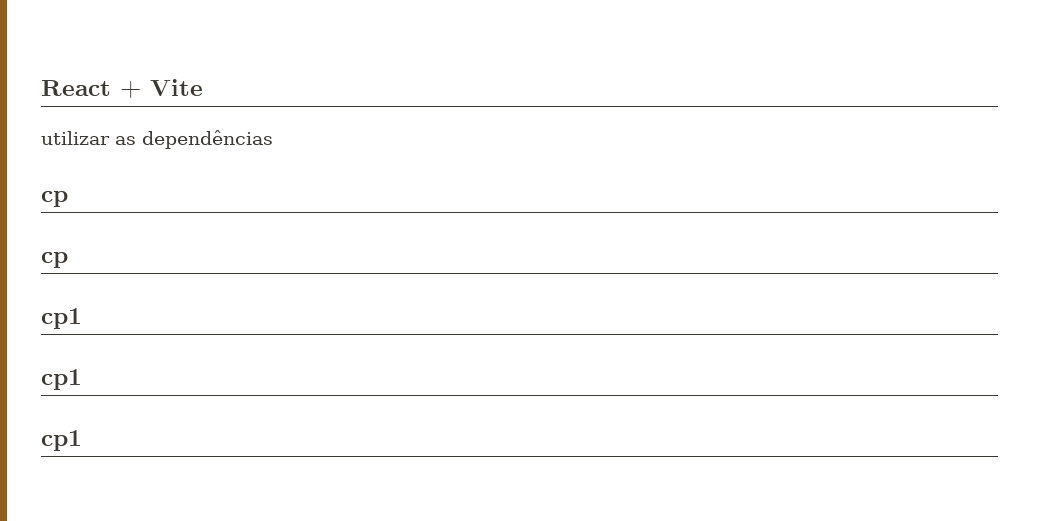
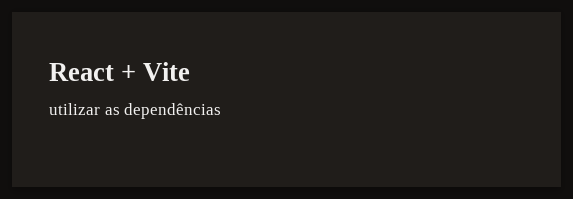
  utilizar as dependências
- cp
- cp
- cp1
- cp1
- cp1

